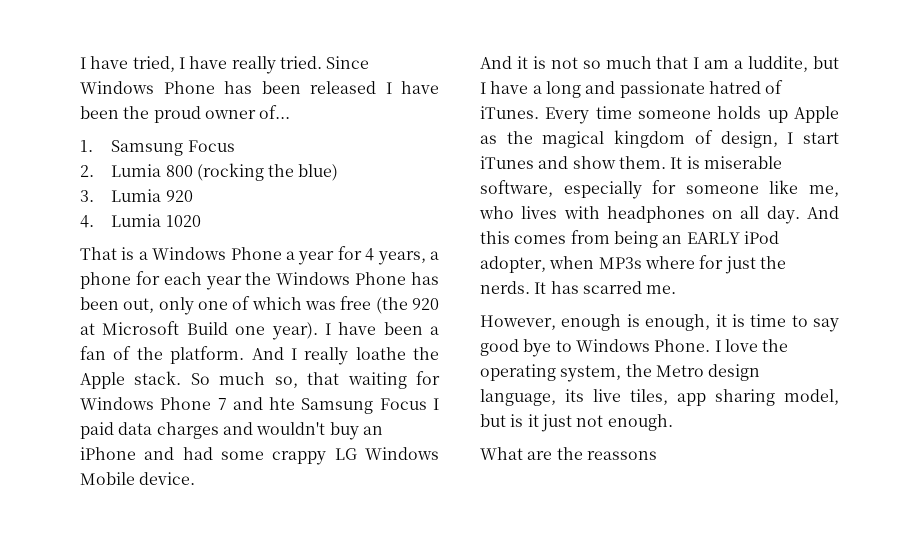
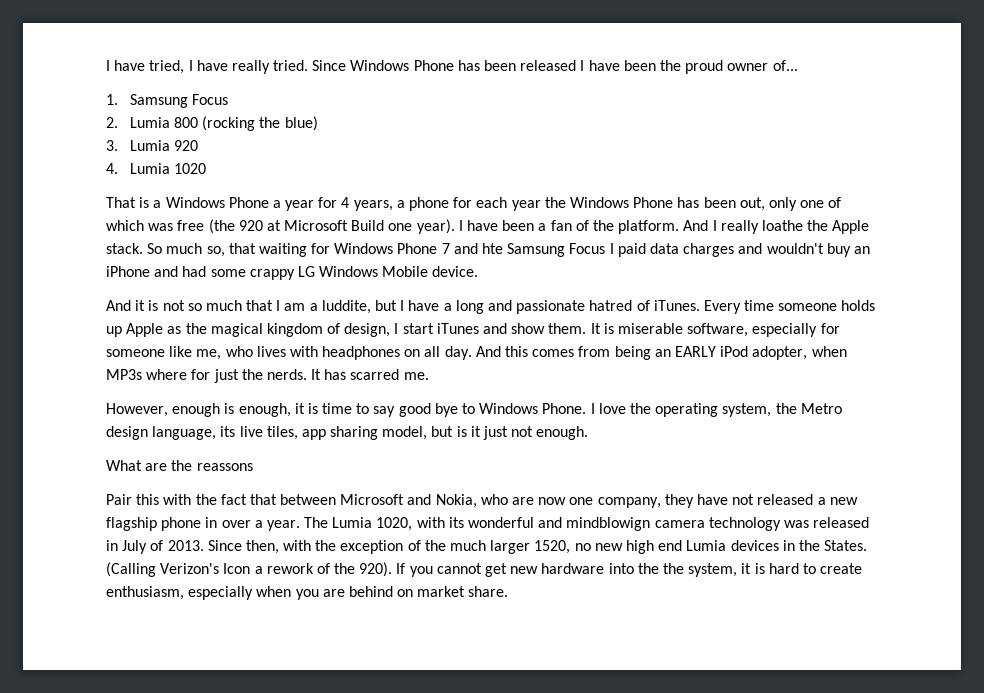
+ Pair this with the fact that between Microsoft and Nokia, who are now one company, they have not released a new flagship phone in over a year. The Lumia 1020, with its wonderful and mindblowign camera technology was released in July of 2013. Since then, with the exception of the much larger 1520, no new high end Lumia devices in the States. (Calling Verizon's Icon a rework of the 920). If you cannot get new hardware into the the system, it is hard to create enthusiasm, especially when you are behind on market share.

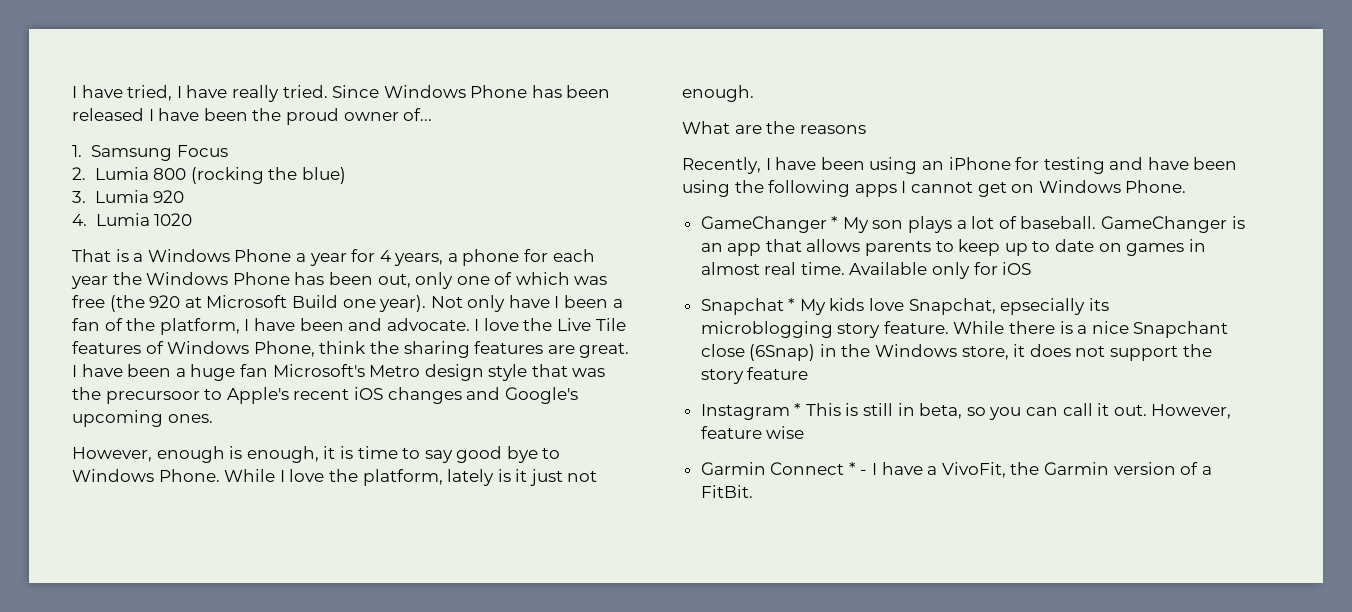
- I have been a fan of the platform. And I really loathe the Apple stack. So much so, that waiting for Windows Phone 7 and hte Samsung Focus I paid data charges and wouldn't buy an iPhone and had some crappy LG Windows Mobile device.
- And it is not so much that I am a luddite, but I have a long and passionate hatred of iTunes. Every time someone holds up Apple as the magical kingdom of design, I start iTunes and show them. It is miserable software, especially for someone like me, who lives with headphones on all day. And this comes from being an EARLY iPod adopter, when MP3s where for just the nerds. It has scarred me.
+ Not only have I been a fan of the platform, I have been and advocate. I love the Live Tile features of Windows Phone, think the sharing features are great. I have been a huge fan Microsoft's Metro design style that was the precursoor to Apple's recent iOS changes and Google's upcoming ones.
- I love the operating system, the Metro design language, its live tiles, app sharing model, but is it just not enough.
+ While I love the platform, lately is it just not enough.
- What are the reassons
- Pair this with the fact that between Microsoft and Nokia, who are now one company, they have not released a new flagship phone in over a year. The Lumia 1020, with its wonderful and mindblowign camera technology was released in July of 2013. Since then, with the exception of the much larger 1520, no new high end Lumia devices in the States. (Calling Verizon's Icon a rework of the 920). If you cannot get new hardware into the the system, it is hard to create enthusiasm, especially when you are behind on market share.
+ What are the reasons
+ Recently, I have been using an iPhone for testing and have been using the following apps I cannot get on Windows Phone.
+ GameChanger * My son plays a lot of baseball. GameChanger is an app that allows parents to keep up to date on games in almost real time. Available only for iOS
+ Snapchat * My kids love Snapchat, epsecially its microblogging story feature. While there is a nice Snapchant close (6Snap) in the Windows store, it does not support the story feature
+ Instagram * This is still in beta, so you can call it out. However, feature wise
+ Garmin Connect * - I have a VivoFit, the Garmin version of a FitBit.

